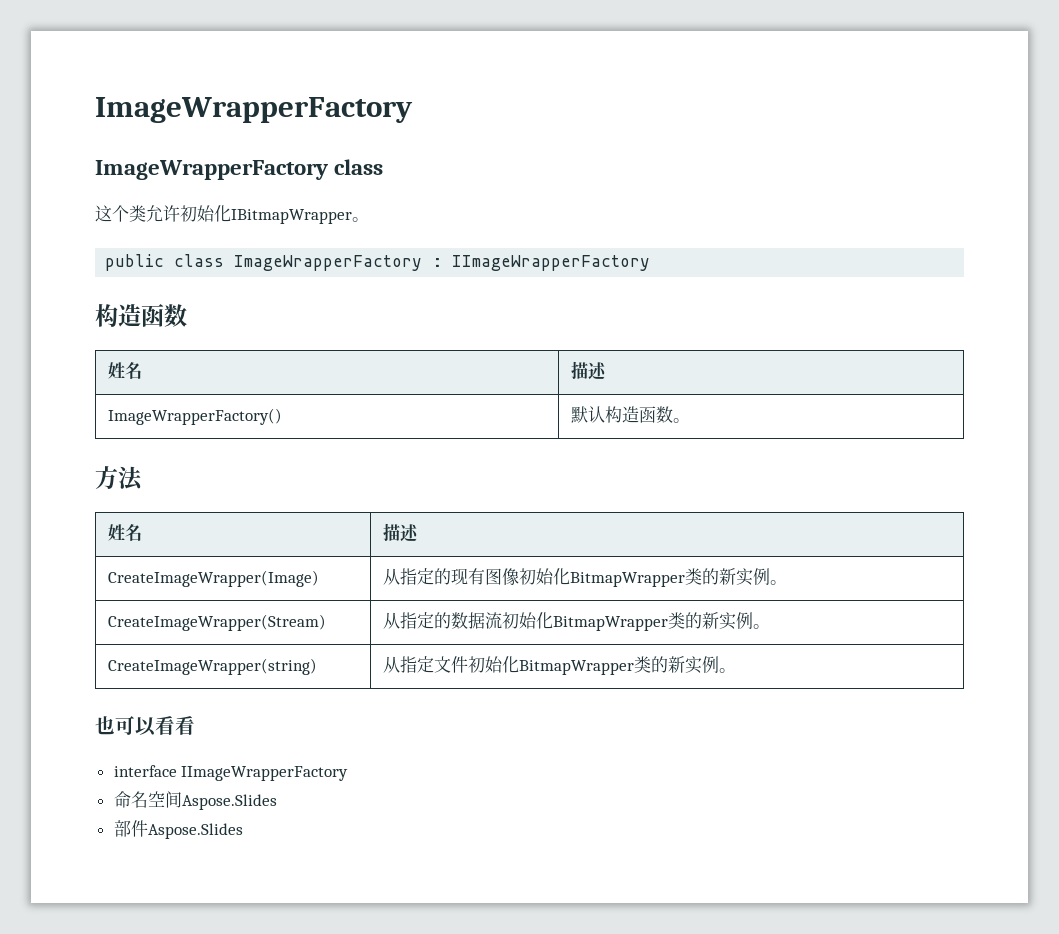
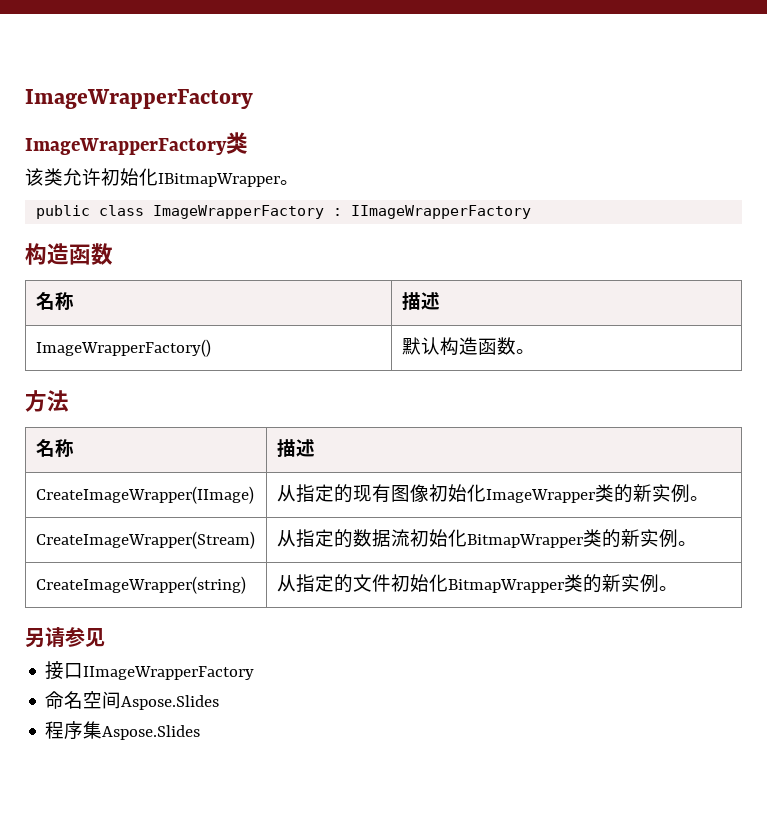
- ImageWrapperFactory class
- 这个类允许初始化IBitmapWrapper。
+ ImageWrapperFactory类
+ 该类允许初始化IBitmapWrapper。
  public class ImageWrapperFactory : IImageWrapperFactory
  构造函数
- 姓名 | 描述
+ 名称 | 描述
  方法
- 姓名 | 描述
- CreateImageWrapper(Image) | 从指定的现有图像初始化BitmapWrapper类的新实例。
+ 名称 | 描述
+ CreateImageWrapper(IImage) | 从指定的现有图像初始化ImageWrapper类的新实例。
- CreateImageWrapper(string) | 从指定文件初始化BitmapWrapper类的新实例。
+ CreateImageWrapper(string) | 从指定的文件初始化BitmapWrapper类的新实例。
- 也可以看看
- interface IImageWrapperFactory
+ 另请参见
+ 接口IImageWrapperFactory
- 部件Aspose.Slides
+ 程序集Aspose.Slides

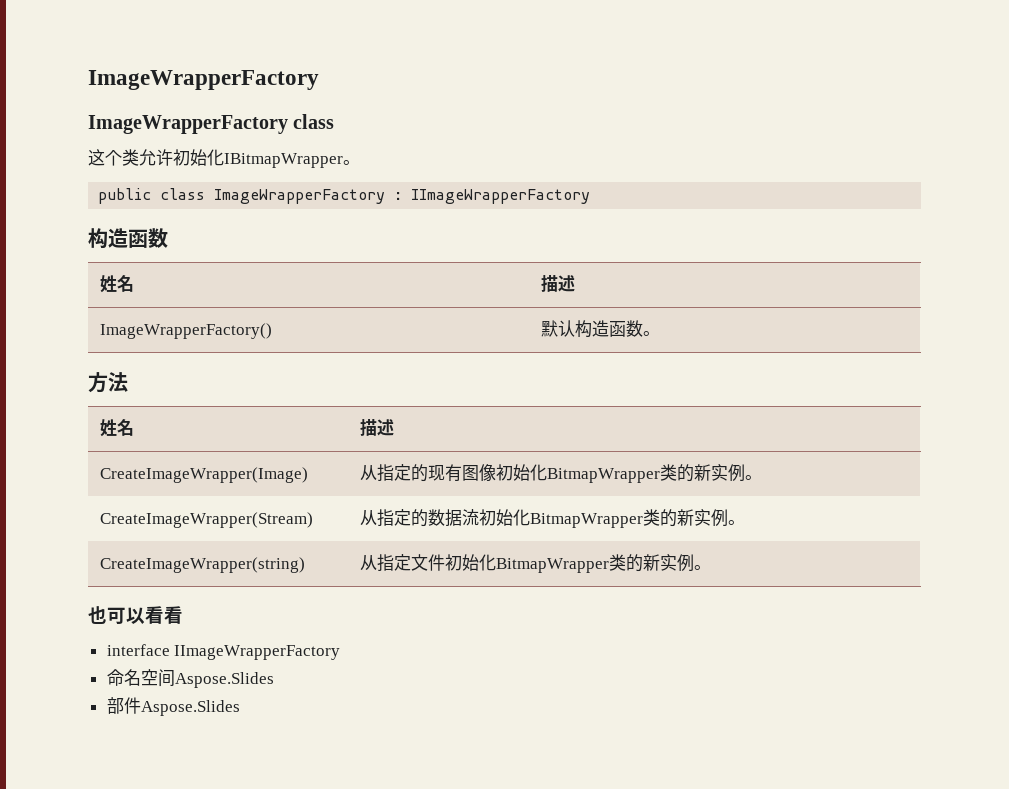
- ImageWrapperFactory类
- 该类允许初始化IBitmapWrapper。
+ ImageWrapperFactory class
+ 这个类允许初始化IBitmapWrapper。
  public class ImageWrapperFactory : IImageWrapperFactory
  构造函数
- 名称 | 描述
+ 姓名 | 描述
  方法
- 名称 | 描述
- CreateImageWrapper(IImage) | 从指定的现有图像初始化ImageWrapper类的新实例。
+ 姓名 | 描述
+ CreateImageWrapper(Image) | 从指定的现有图像初始化BitmapWrapper类的新实例。
- CreateImageWrapper(string) | 从指定的文件初始化BitmapWrapper类的新实例。
+ CreateImageWrapper(string) | 从指定文件初始化BitmapWrapper类的新实例。
- 另请参见
- 接口IImageWrapperFactory
+ 也可以看看
+ interface IImageWrapperFactory
- 程序集Aspose.Slides
+ 部件Aspose.Slides

